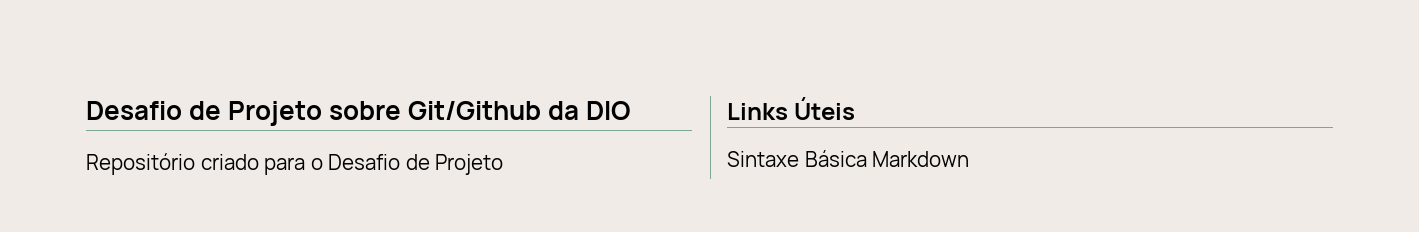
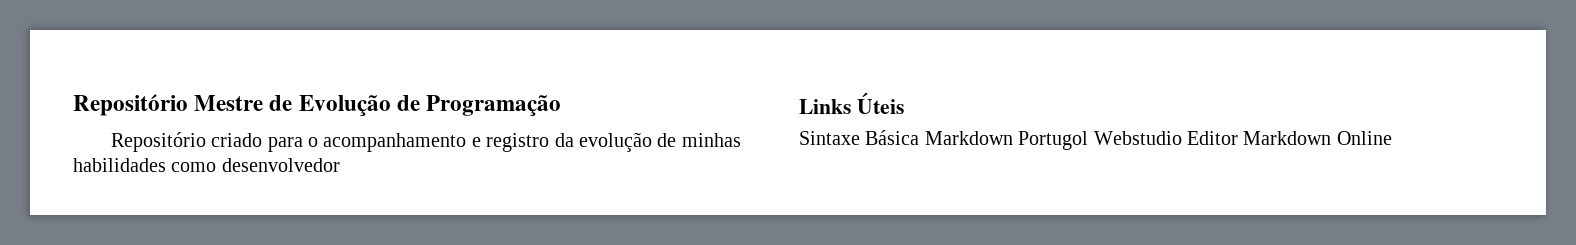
- Desafio de Projeto sobre Git/Github da DIO
- Repositório criado para o Desafio de Projeto
+ Repositório Mestre de Evolução de Programação
+ Repositório criado para o acompanhamento e registro da evolução de minhas habilidades como desenvolvedor
- Sintaxe Básica Markdown
+ Sintaxe Básica Markdown Portugol Webstudio Editor Markdown Online

